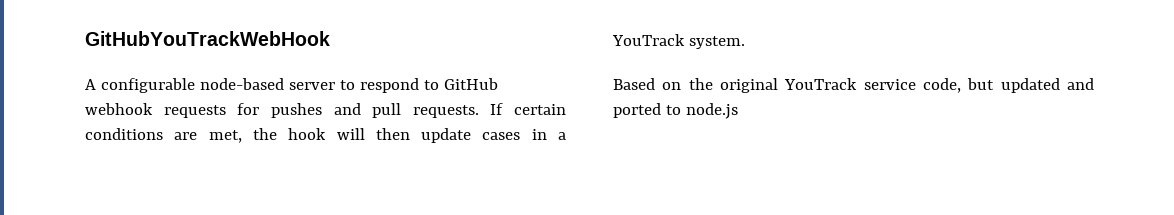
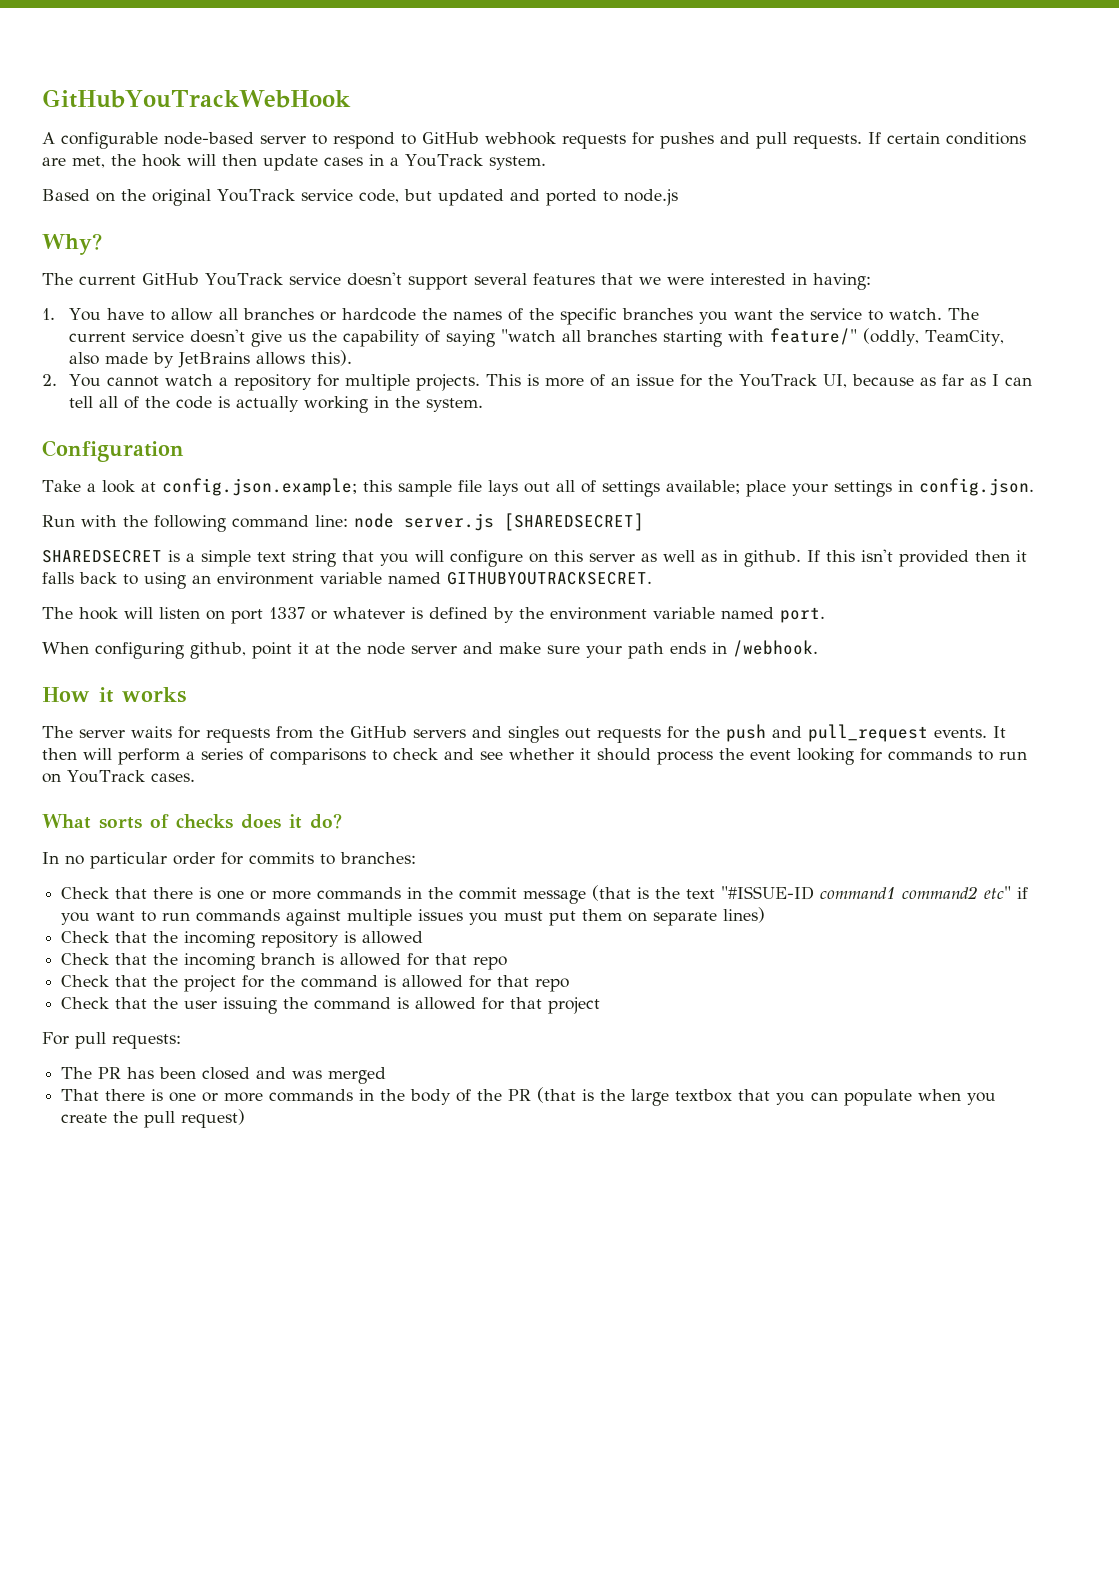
+ Why?
+ The current GitHub YouTrack service doesn't support several features that we were interested in having:
+ 1. You have to allow all branches or hardcode the names of the specific branches you want the service to watch. The current service doesn't give us the capability of saying "watch all branches starting with feature/" (oddly, TeamCity, also made by JetBrains allows this).
+ 2. You cannot watch a repository for multiple projects. This is more of an issue for the YouTrack UI, because as far as I can tell all of the code is actually working in the system.
+ Configuration
+ Take a look at config.json.example; this sample file lays out all of settings available; place your settings in config.json.
+ Run with the following command line: node server.js [SHAREDSECRET]
+ SHAREDSECRET is a simple text string that you will configure on this server as well as in github. If this isn't provided then it falls back to using an environment variable named GITHUBYOUTRACKSECRET.
+ The hook will listen on port 1337 or whatever is defined by the environment variable named port.
+ When configuring github, point it at the node server and make sure your path ends in /webhook.
+ How it works
+ The server waits for requests from the GitHub servers and singles out requests for the push and pull_request events. It then will perform a series of comparisons to check and see whether it should process the event looking for commands to run on YouTrack cases.
+ What sorts of checks does it do?
+ In no particular order for commits to branches:
+ Check that there is one or more commands in the commit message (that is the text "#ISSUE-ID command1 command2 etc" if you want to run commands against multiple issues you must put them on separate lines)
+ Check that the incoming repository is allowed
+ Check that the incoming branch is allowed for that repo
+ Check that the project for the command is allowed for that repo
+ Check that the user issuing the command is allowed for that project
+ For pull requests:
+ The PR has been closed and was merged
+ That there is one or more commands in the body of the PR (that is the large textbox that you can populate when you create the pull request)

